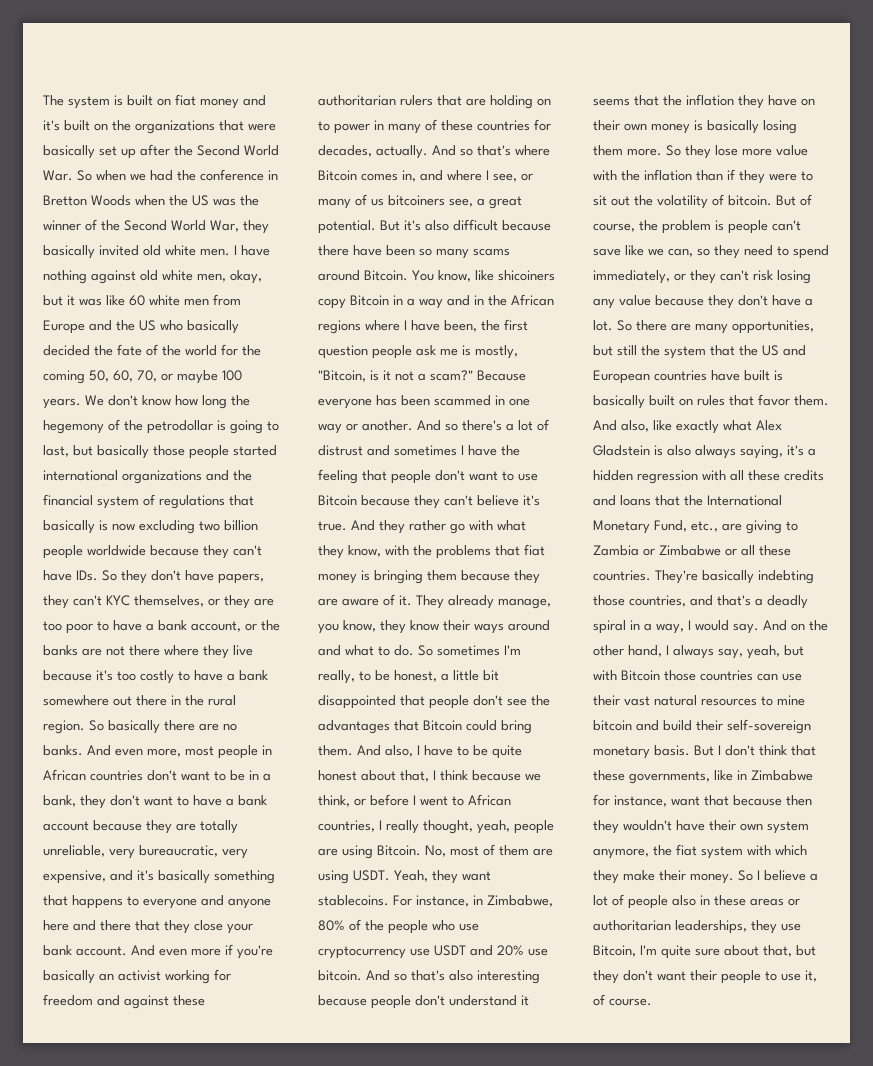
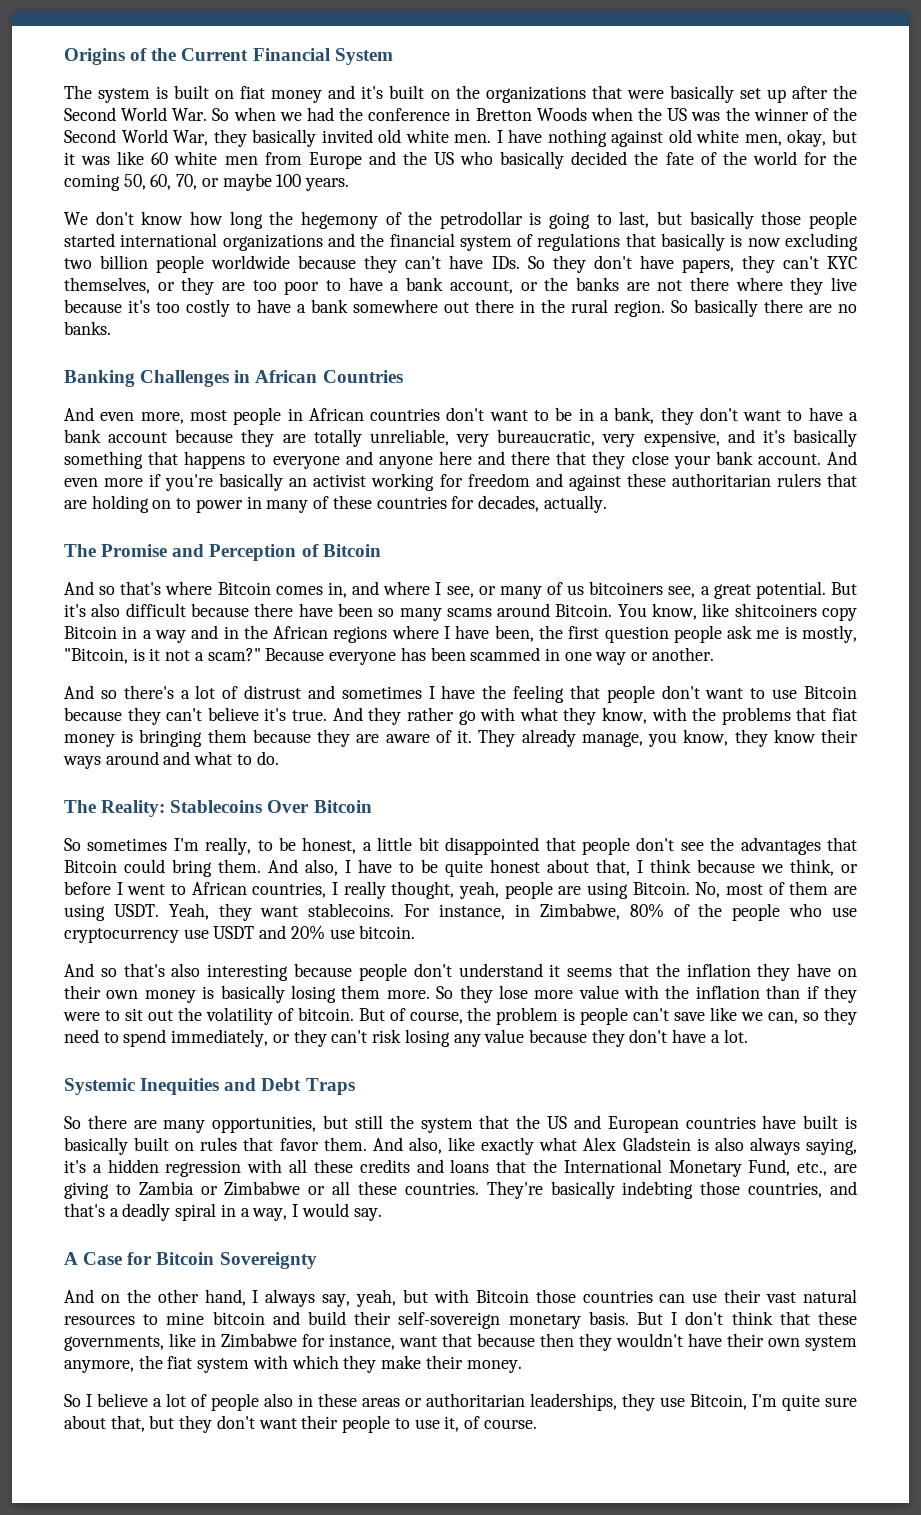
+ Origins of the Current Financial System
- I have nothing against old white men, okay, but it was like 60 white men from Europe and the US who basically decided the fate of the world for the coming 50, 60, 70, or maybe 100 years. We don't know how long the hegemony of the petrodollar is going to last, but basically those people started international organizations and the financial system of regulations that basically is now excluding two billion people worldwide because they can't have IDs. So they don't have papers, they can't KYC themselves, or they are too poor to have a bank account, or the banks are not there where they live because it's too costly to have a bank somewhere out there in the rural region.
+ I have nothing against old white men, okay, but it was like 60 white men from Europe and the US who basically decided the fate of the world for the coming 50, 60, 70, or maybe 100 years.
+ We don't know how long the hegemony of the petrodollar is going to last, but basically those people started international organizations and the financial system of regulations that basically is now excluding two billion people worldwide because they can't have IDs. So they don't have papers, they can't KYC themselves, or they are too poor to have a bank account, or the banks are not there where they live because it's too costly to have a bank somewhere out there in the rural region.
- So basically there are no banks. And even more, most people in African countries don't want to be in a bank, they don't want to have a bank account because they are totally unreliable, very bureaucratic, very expensive, and it's basically something that happens to everyone and anyone here and there that they close your bank account.
+ So basically there are no banks.
+ Banking Challenges in African Countries
+ And even more, most people in African countries don't want to be in a bank, they don't want to have a bank account because they are totally unreliable, very bureaucratic, very expensive, and it's basically something that happens to everyone and anyone here and there that they close your bank account.
- And even more if you're basically an activist working for freedom and against these authoritarian rulers that are holding on to power in many of these countries for decades, actually. And so that's where Bitcoin comes in, and where I see, or many of us bitcoiners see, a great potential.
+ And even more if you're basically an activist working for freedom and against these authoritarian rulers that are holding on to power in many of these countries for decades, actually.
+ The Promise and Perception of Bitcoin
+ And so that's where Bitcoin comes in, and where I see, or many of us bitcoiners see, a great potential.
- You know, like shicoiners copy Bitcoin in a way and in the African regions where I have been, the first question people ask me is mostly, "Bitcoin, is it not a scam?"
+ You know, like shitcoiners copy Bitcoin in a way and in the African regions where I have been, the first question people ask me is mostly, "Bitcoin, is it not a scam?"
- Because everyone has been scammed in one way or another. And so there's a lot of distrust and sometimes I have the feeling that people don't want to use Bitcoin because they can't believe it's true.
+ Because everyone has been scammed in one way or another.
+ And so there's a lot of distrust and sometimes I have the feeling that people don't want to use Bitcoin because they can't believe it's true.
- They already manage, you know, they know their ways around and what to do. So sometimes I'm really, to be honest, a little bit disappointed that people don't see the advantages that Bitcoin could bring them.
+ They already manage, you know, they know their ways around and what to do.
+ The Reality: Stablecoins Over Bitcoin
+ So sometimes I'm really, to be honest, a little bit disappointed that people don't see the advantages that Bitcoin could bring them.
- For instance, in Zimbabwe, 80% of the people who use cryptocurrency use USDT and 20% use bitcoin. And so that's also interesting because people don't understand it seems that the inflation they have on their own money is basically losing them more.
+ For instance, in Zimbabwe, 80% of the people who use cryptocurrency use USDT and 20% use bitcoin.
+ And so that's also interesting because people don't understand it seems that the inflation they have on their own money is basically losing them more.
- But of course, the problem is people can't save like we can, so they need to spend immediately, or they can't risk losing any value because they don't have a lot. So there are many opportunities, but still the system that the US and European countries have built is basically built on rules that favor them.
+ But of course, the problem is people can't save like we can, so they need to spend immediately, or they can't risk losing any value because they don't have a lot.
+ Systemic Inequities and Debt Traps
+ So there are many opportunities, but still the system that the US and European countries have built is basically built on rules that favor them.
- They're basically indebting those countries, and that's a deadly spiral in a way, I would say. And on the other hand, I always say, yeah, but with Bitcoin those countries can use their vast natural resources to mine bitcoin and build their self-sovereign monetary basis.
+ They're basically indebting those countries, and that's a deadly spiral in a way, I would say.
+ A Case for Bitcoin Sovereignty
+ And on the other hand, I always say, yeah, but with Bitcoin those countries can use their vast natural resources to mine bitcoin and build their self-sovereign monetary basis.
- But I don't think that these governments, like in Zimbabwe for instance, want that because then they wouldn't have their own system anymore, the fiat system with which they make their money. So I believe a lot of people also in these areas or authoritarian leaderships, they use Bitcoin, I'm quite sure about that, but they don't want their people to use it, of course.
+ But I don't think that these governments, like in Zimbabwe for instance, want that because then they wouldn't have their own system anymore, the fiat system with which they make their money.
+ So I believe a lot of people also in these areas or authoritarian leaderships, they use Bitcoin, I'm quite sure about that, but they don't want their people to use it, of course.

